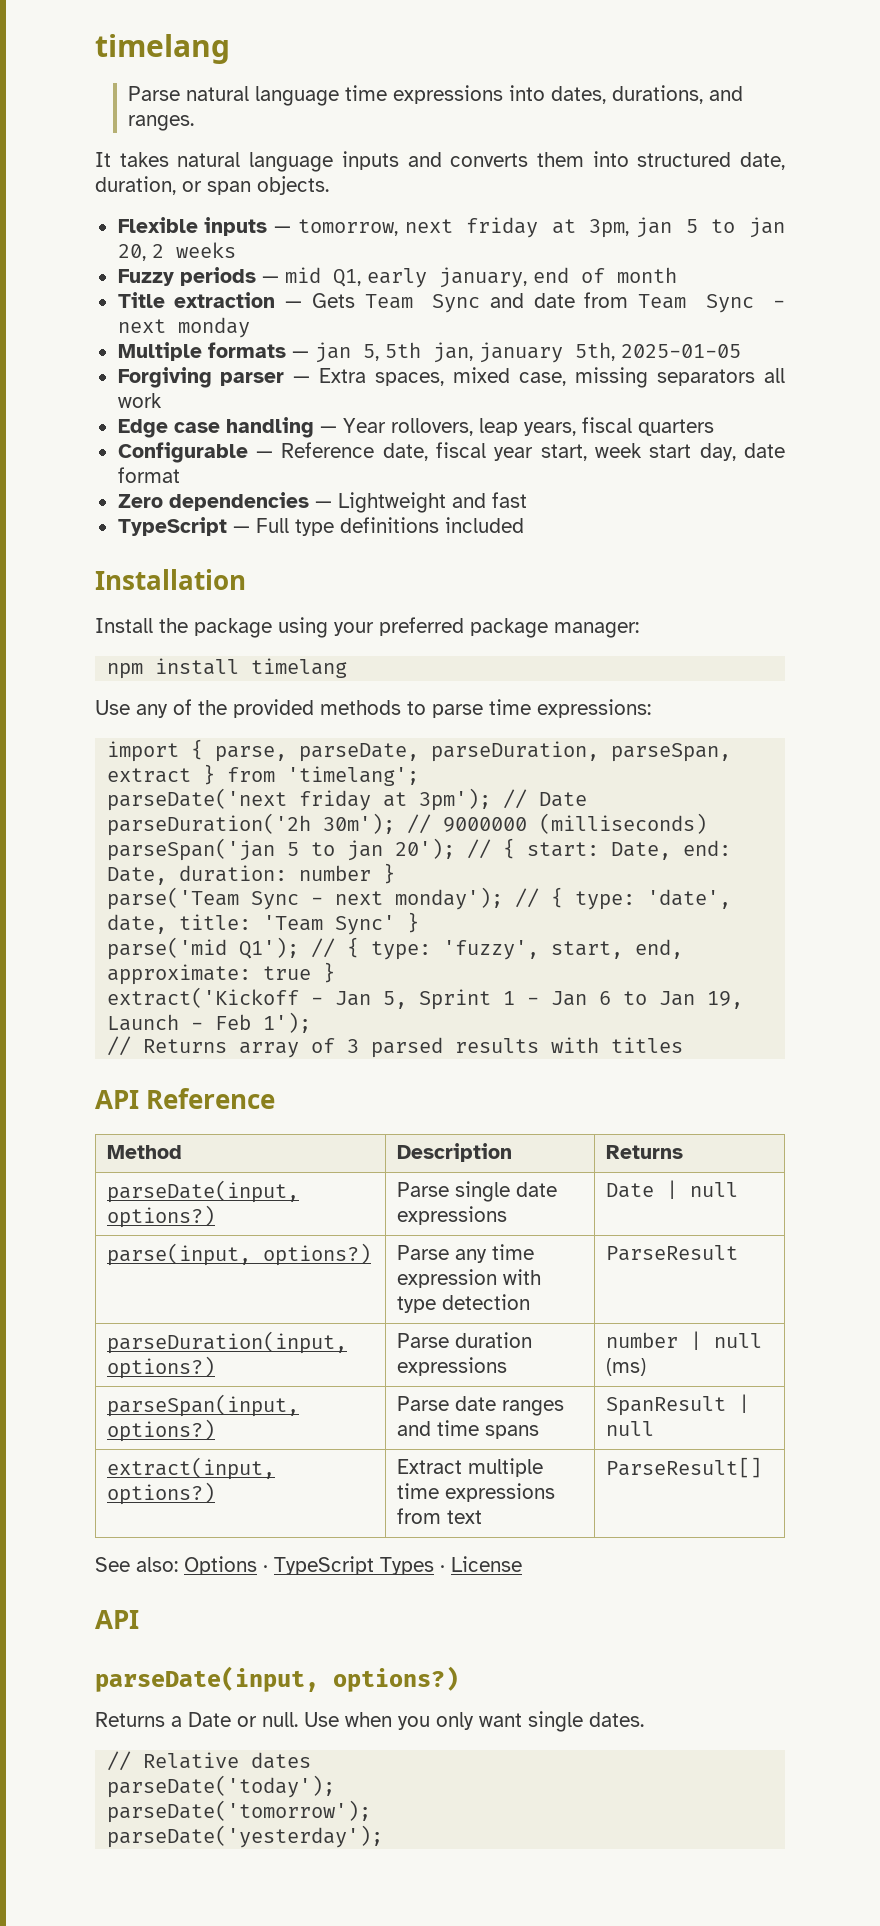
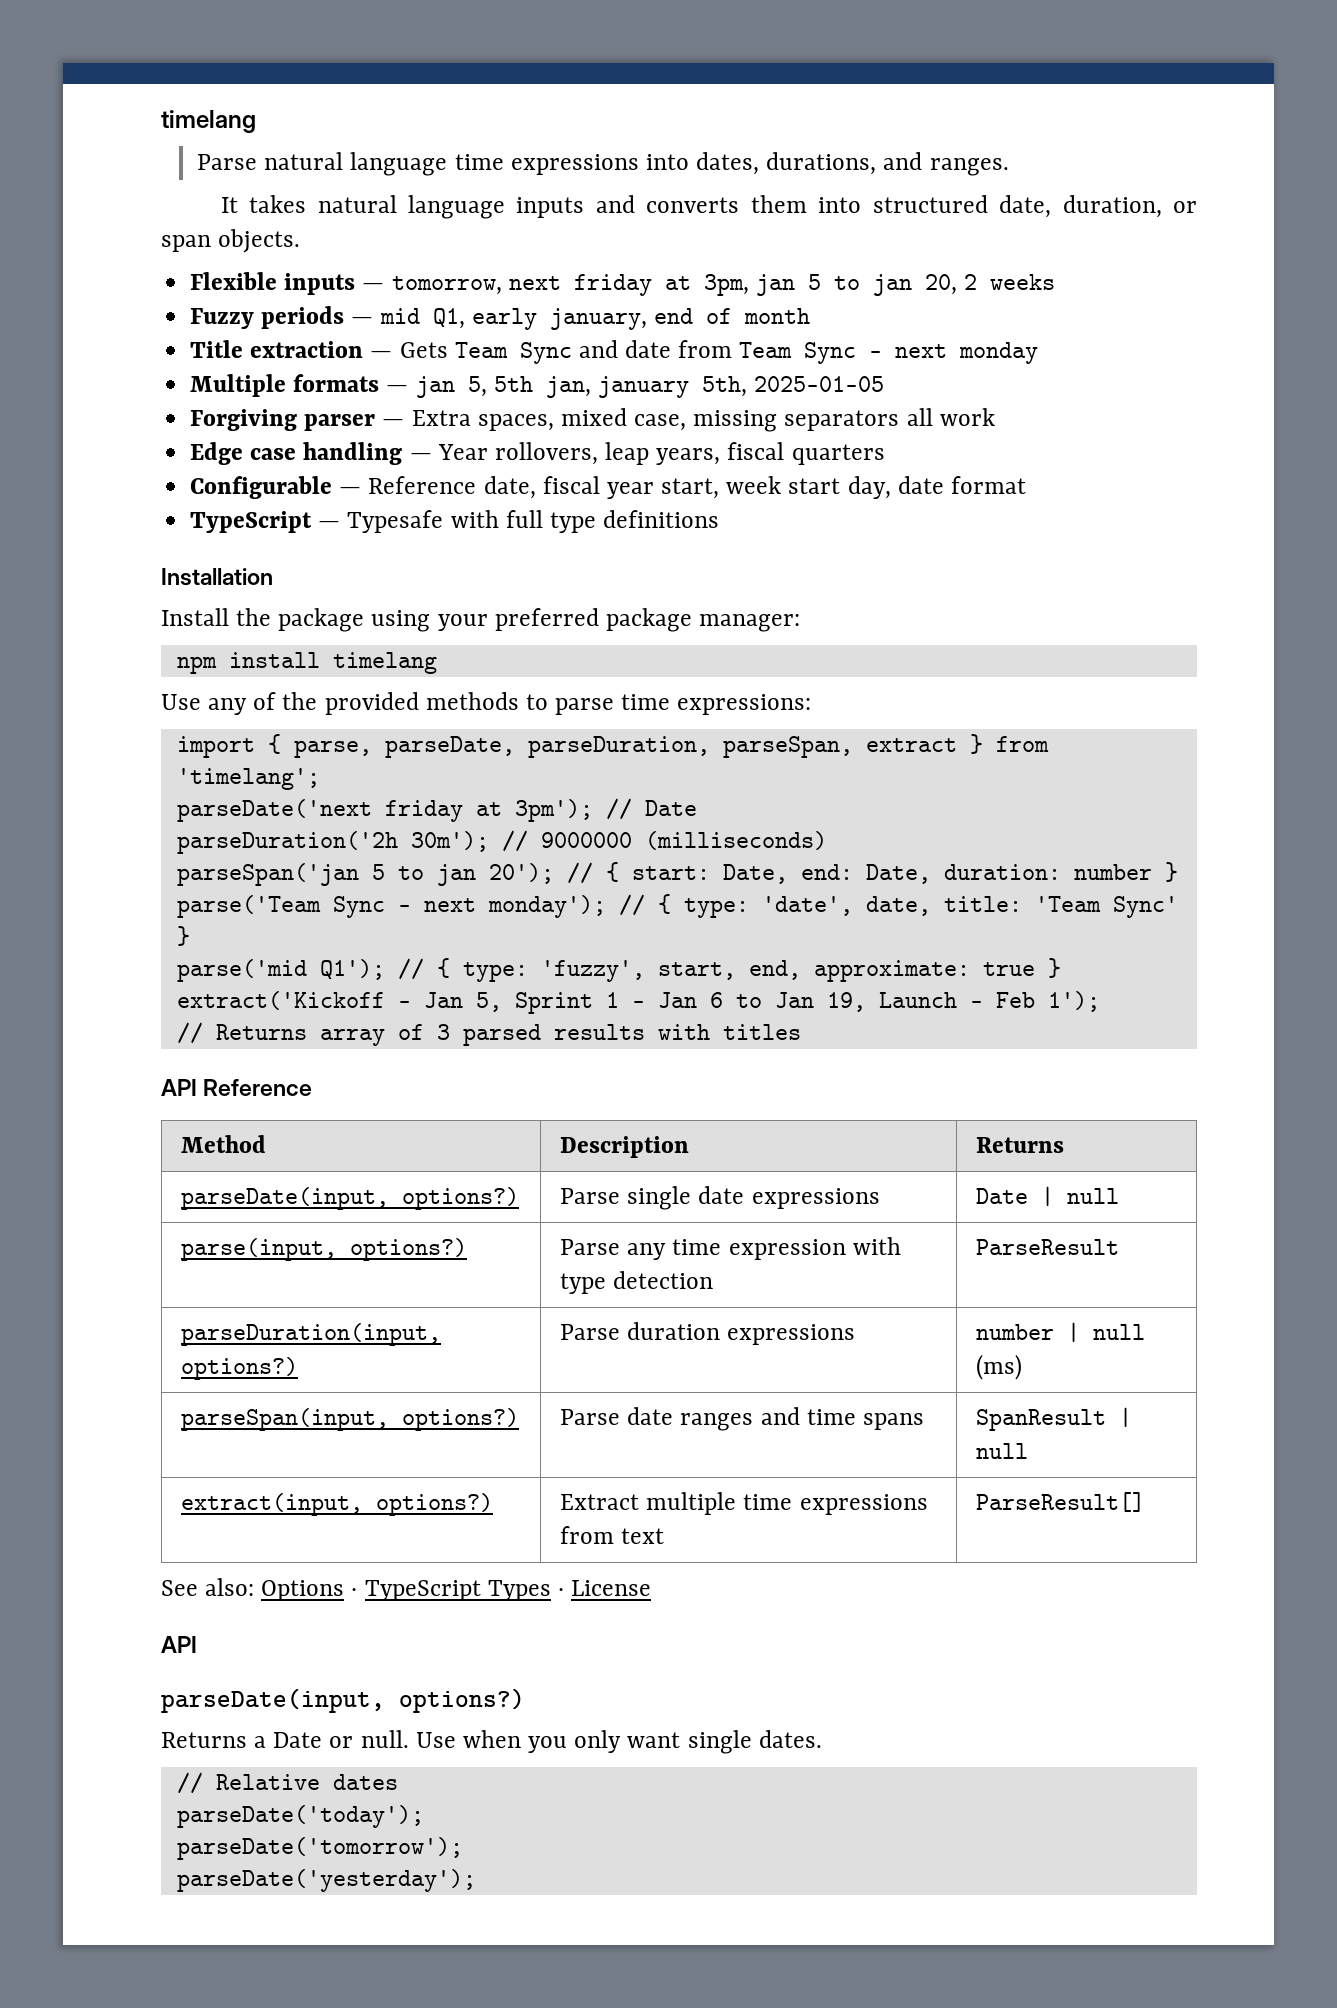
- Zero dependencies — Lightweight and fast
- TypeScript — Full type definitions included
+ TypeScript — Typesafe with full type definitions

